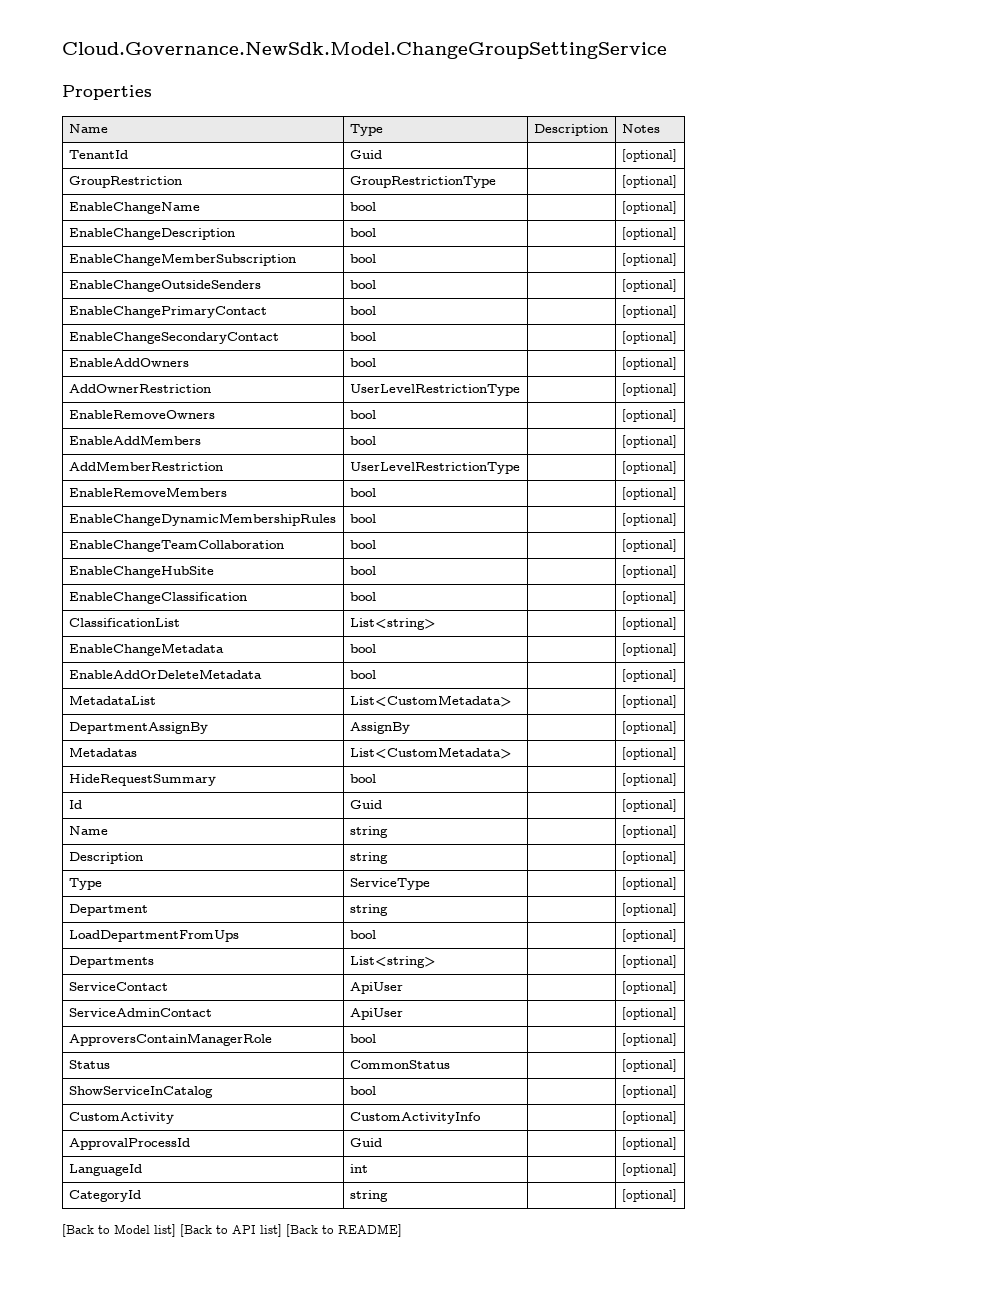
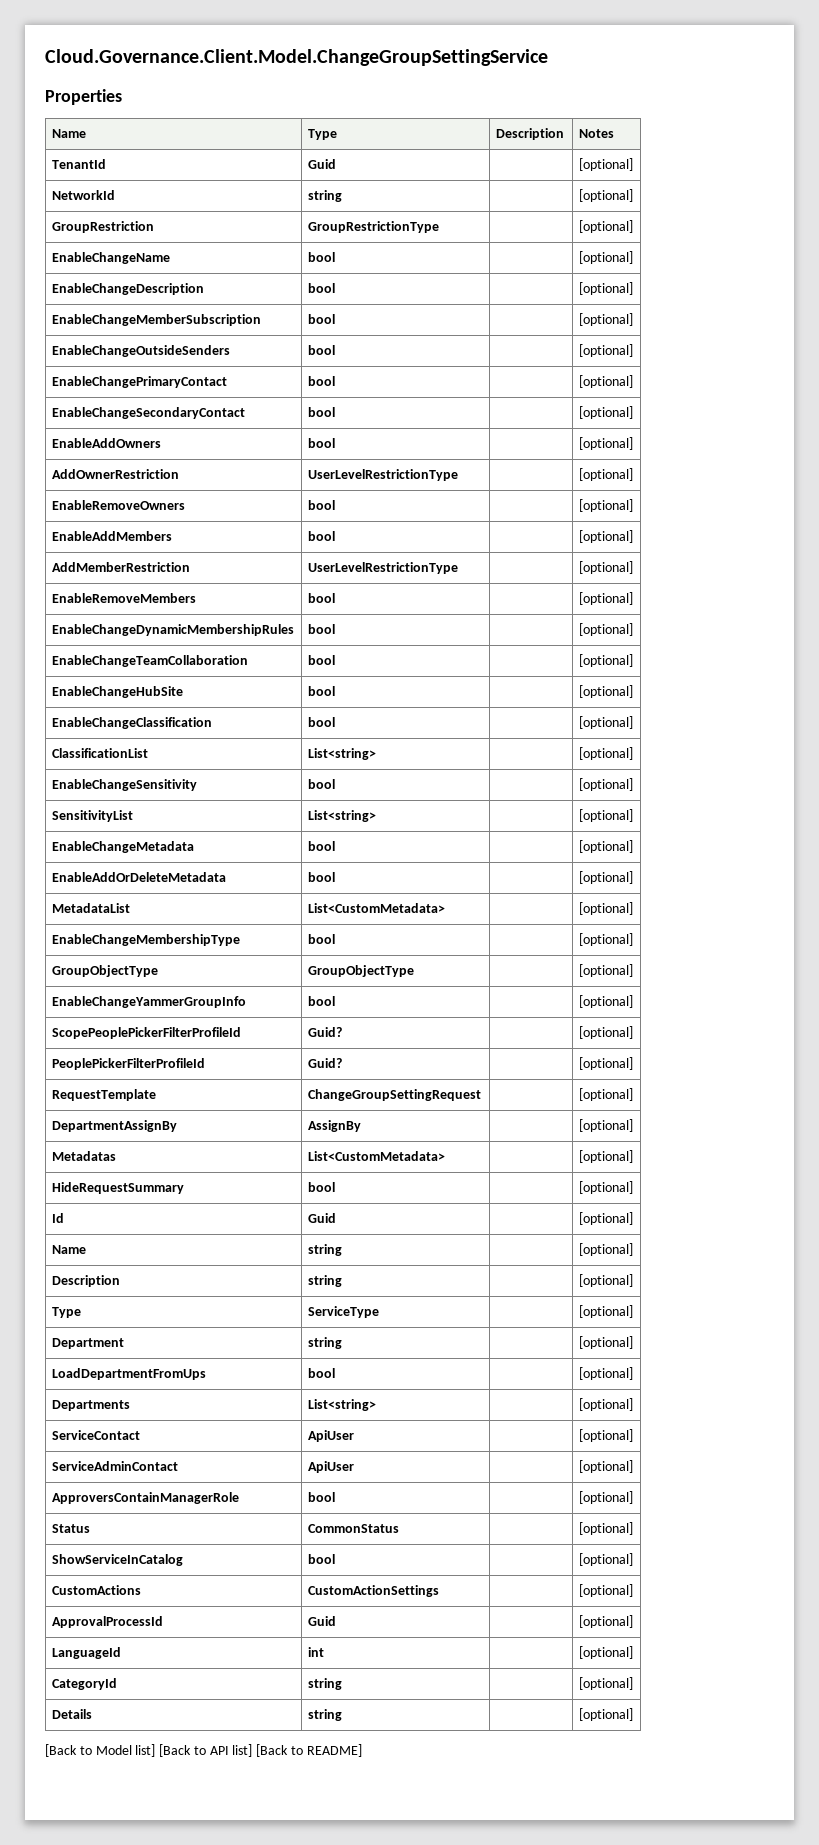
- Cloud.Governance.NewSdk.Model.ChangeGroupSettingService
+ Cloud.Governance.Client.Model.ChangeGroupSettingService
+ NetworkId | string | | [optional]
+ EnableChangeSensitivity | bool | | [optional]
+ SensitivityList | List<string> | | [optional]
+ EnableChangeMembershipType | bool | | [optional]
+ GroupObjectType | GroupObjectType | | [optional]
+ EnableChangeYammerGroupInfo | bool | | [optional]
+ ScopePeoplePickerFilterProfileId | Guid? | | [optional]
+ PeoplePickerFilterProfileId | Guid? | | [optional]
+ RequestTemplate | ChangeGroupSettingRequest | | [optional]
- CustomActivity | CustomActivityInfo | | [optional]
+ CustomActions | CustomActionSettings | | [optional]
+ Details | string | | [optional]

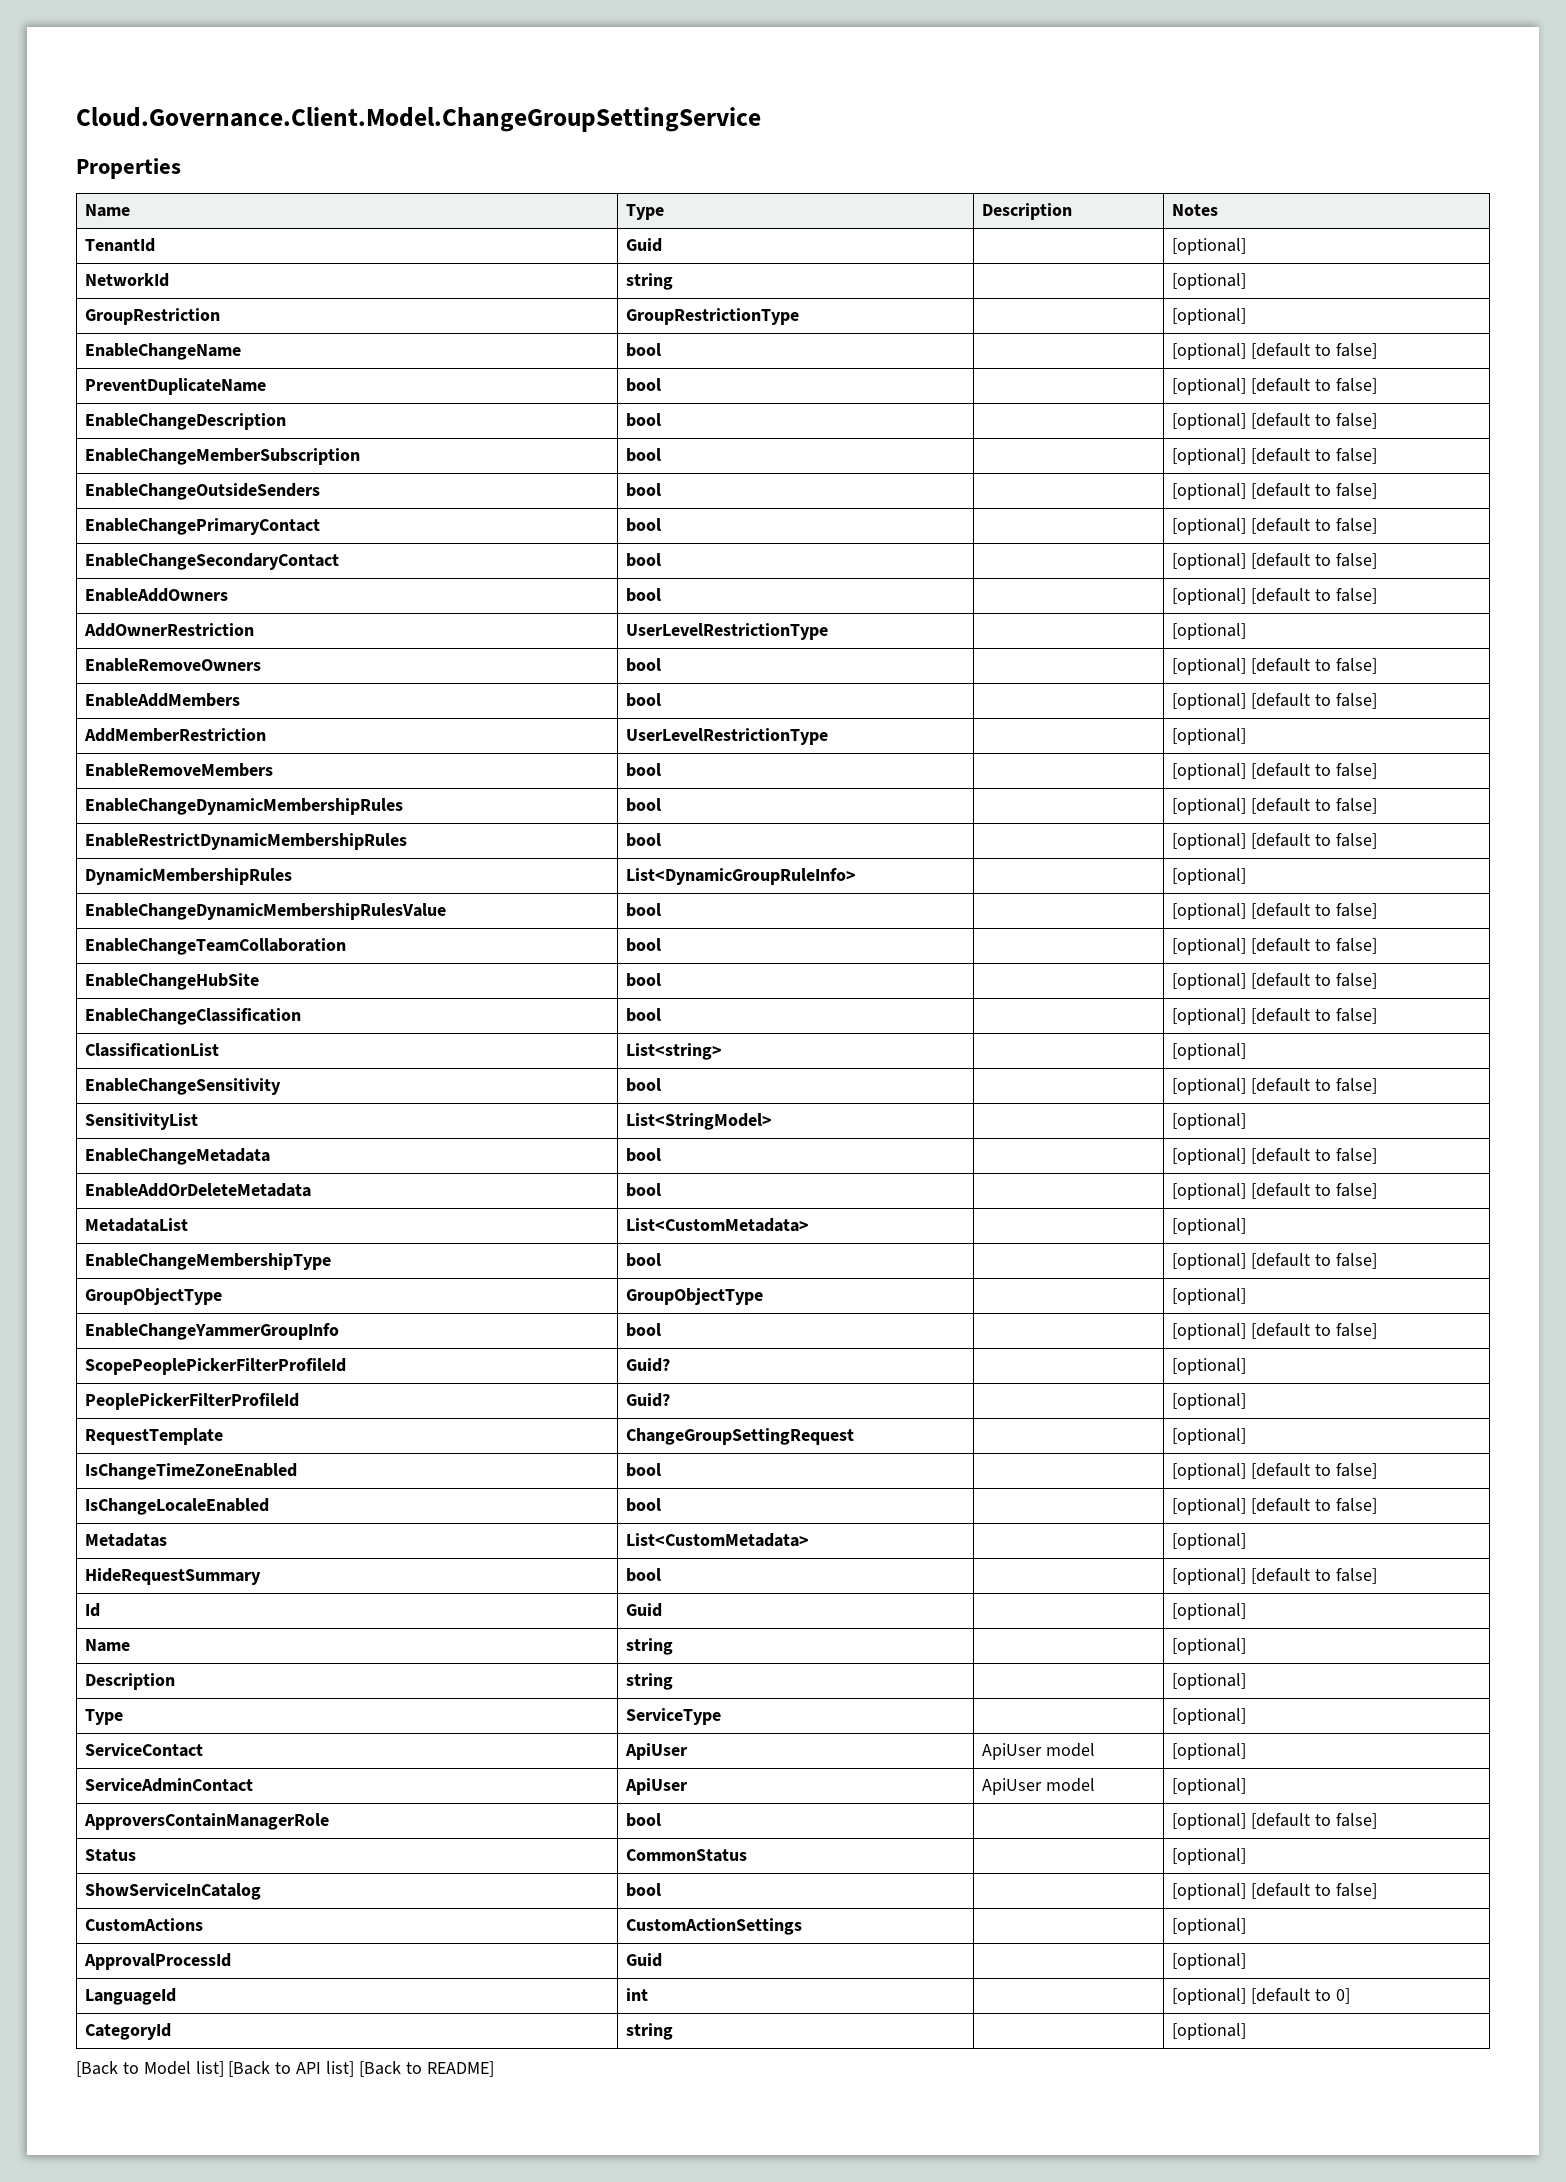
- EnableChangeName | bool | | [optional]
+ EnableChangeName | bool | | [optional] [default to false]
+ PreventDuplicateName | bool | | [optional] [default to false]
- EnableChangeDescription | bool | | [optional]
+ EnableChangeDescription | bool | | [optional] [default to false]
- EnableChangeMemberSubscription | bool | | [optional]
+ EnableChangeMemberSubscription | bool | | [optional] [default to false]
- EnableChangeOutsideSenders | bool | | [optional]
+ EnableChangeOutsideSenders | bool | | [optional] [default to false]
- EnableChangePrimaryContact | bool | | [optional]
+ EnableChangePrimaryContact | bool | | [optional] [default to false]
- EnableChangeSecondaryContact | bool | | [optional]
+ EnableChangeSecondaryContact | bool | | [optional] [default to false]
- EnableAddOwners | bool | | [optional]
+ EnableAddOwners | bool | | [optional] [default to false]
- EnableRemoveOwners | bool | | [optional]
+ EnableRemoveOwners | bool | | [optional] [default to false]
- EnableAddMembers | bool | | [optional]
+ EnableAddMembers | bool | | [optional] [default to false]
- EnableRemoveMembers | bool | | [optional]
+ EnableRemoveMembers | bool | | [optional] [default to false]
- EnableChangeDynamicMembershipRules | bool | | [optional]
+ EnableChangeDynamicMembershipRules | bool | | [optional] [default to false]
+ EnableRestrictDynamicMembershipRules | bool | | [optional] [default to false]
+ DynamicMembershipRules | List<DynamicGroupRuleInfo> | | [optional]
+ EnableChangeDynamicMembershipRulesValue | bool | | [optional] [default to false]
- EnableChangeTeamCollaboration | bool | | [optional]
+ EnableChangeTeamCollaboration | bool | | [optional] [default to false]
- EnableChangeHubSite | bool | | [optional]
+ EnableChangeHubSite | bool | | [optional] [default to false]
- EnableChangeClassification | bool | | [optional]
+ EnableChangeClassification | bool | | [optional] [default to false]
- EnableChangeSensitivity | bool | | [optional]
+ EnableChangeSensitivity | bool | | [optional] [default to false]
- SensitivityList | List<string> | | [optional]
+ SensitivityList | List<StringModel> | | [optional]
- EnableChangeMetadata | bool | | [optional]
+ EnableChangeMetadata | bool | | [optional] [default to false]
- EnableAddOrDeleteMetadata | bool | | [optional]
+ EnableAddOrDeleteMetadata | bool | | [optional] [default to false]
- EnableChangeMembershipType | bool | | [optional]
+ EnableChangeMembershipType | bool | | [optional] [default to false]
- EnableChangeYammerGroupInfo | bool | | [optional]
+ EnableChangeYammerGroupInfo | bool | | [optional] [default to false]
- DepartmentAssignBy | AssignBy | | [optional]
+ IsChangeTimeZoneEnabled | bool | | [optional] [default to false]
+ IsChangeLocaleEnabled | bool | | [optional] [default to false]
- HideRequestSummary | bool | | [optional]
+ HideRequestSummary | bool | | [optional] [default to false]
- Department | string | | [optional]
- LoadDepartmentFromUps | bool | | [optional]
- Departments | List<string> | | [optional]
- ServiceContact | ApiUser | | [optional]
+ ServiceContact | ApiUser | ApiUser model | [optional]
- ServiceAdminContact | ApiUser | | [optional]
+ ServiceAdminContact | ApiUser | ApiUser model | [optional]
- ApproversContainManagerRole | bool | | [optional]
+ ApproversContainManagerRole | bool | | [optional] [default to false]
- ShowServiceInCatalog | bool | | [optional]
+ ShowServiceInCatalog | bool | | [optional] [default to false]
- LanguageId | int | | [optional]
+ LanguageId | int | | [optional] [default to 0]
- Details | string | | [optional]

